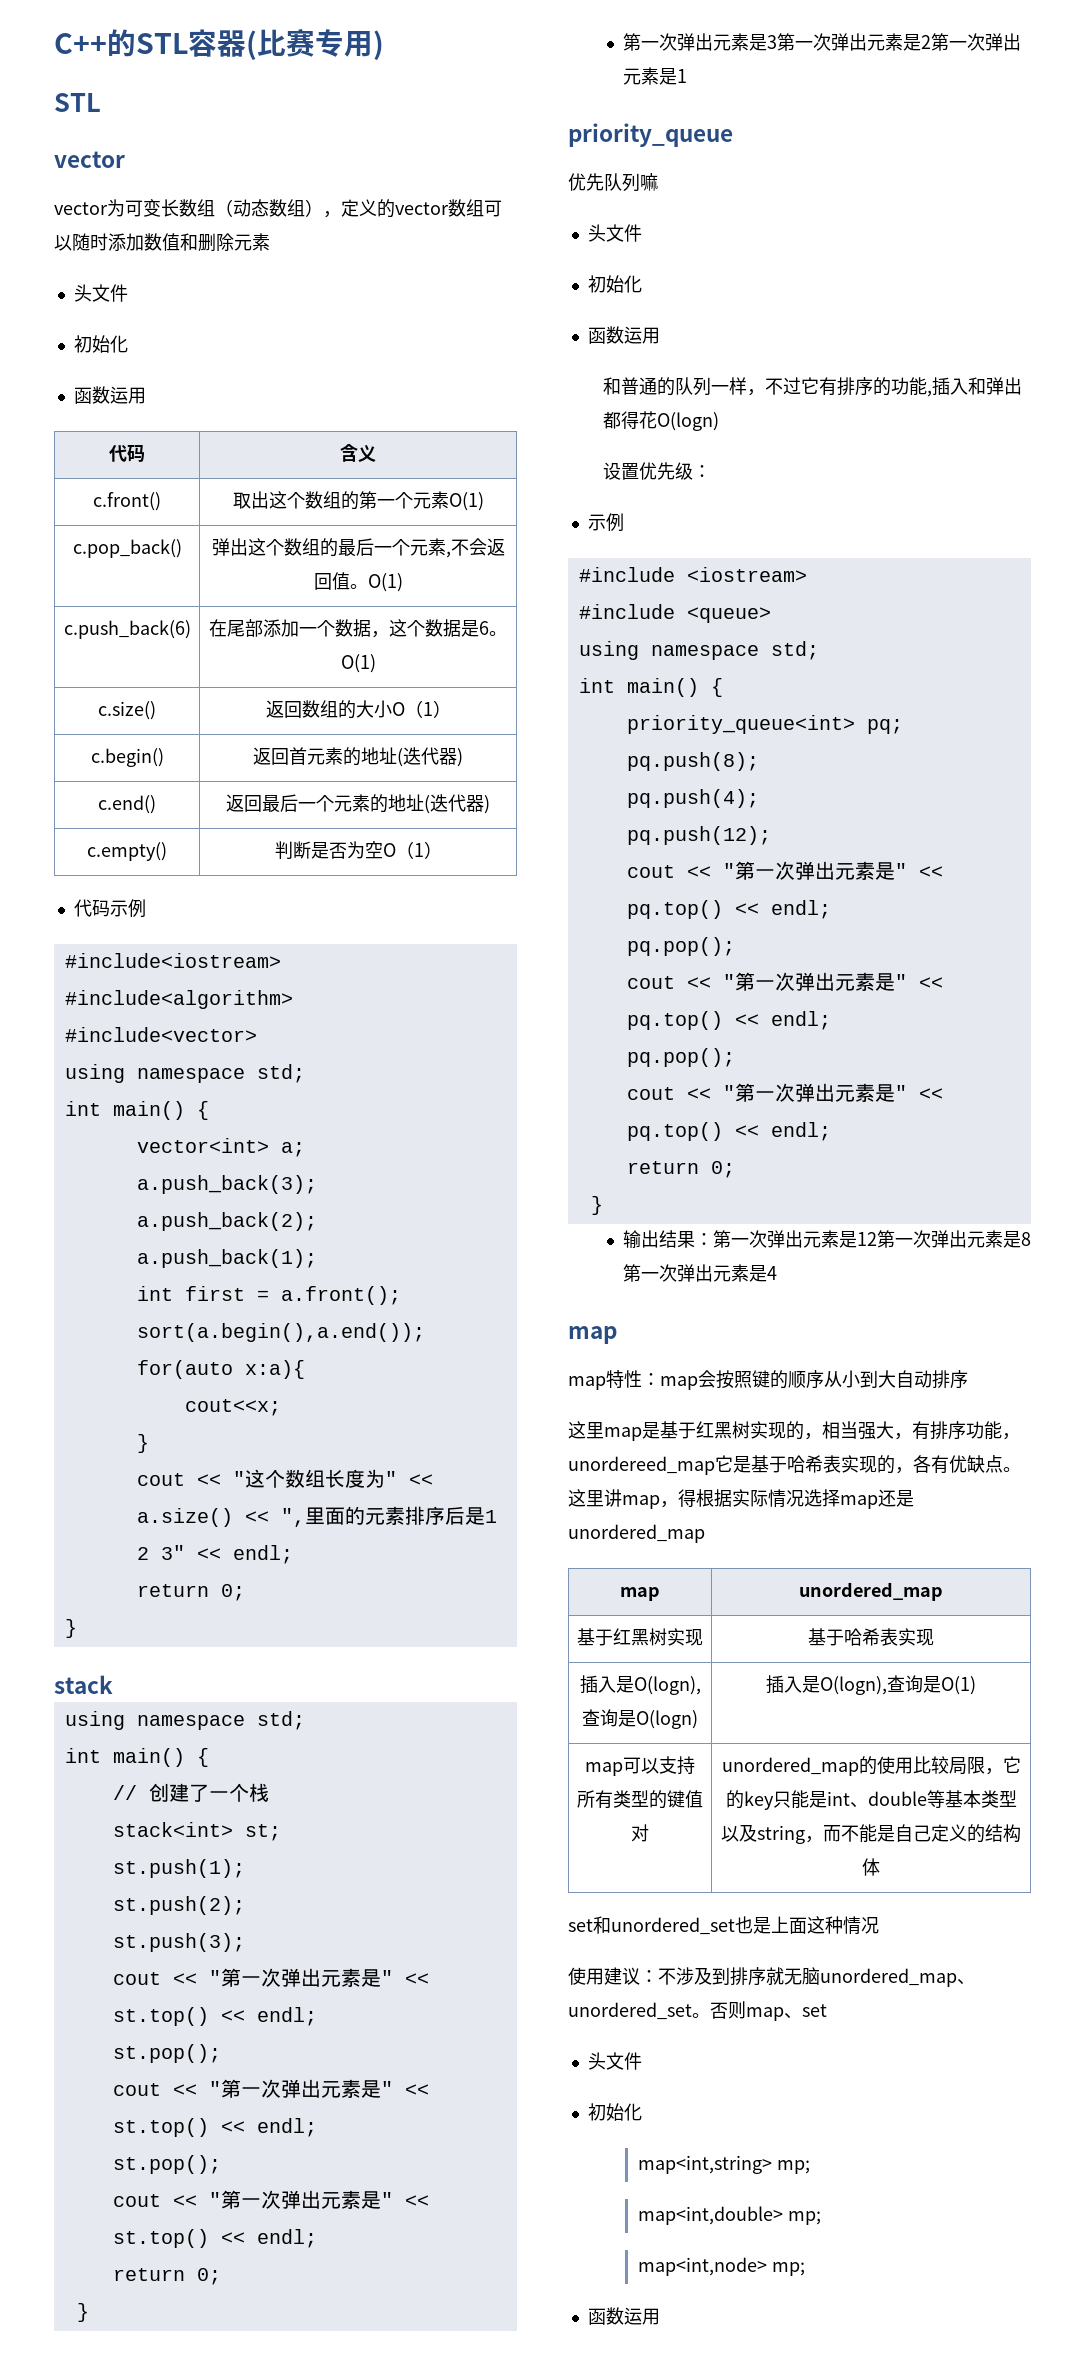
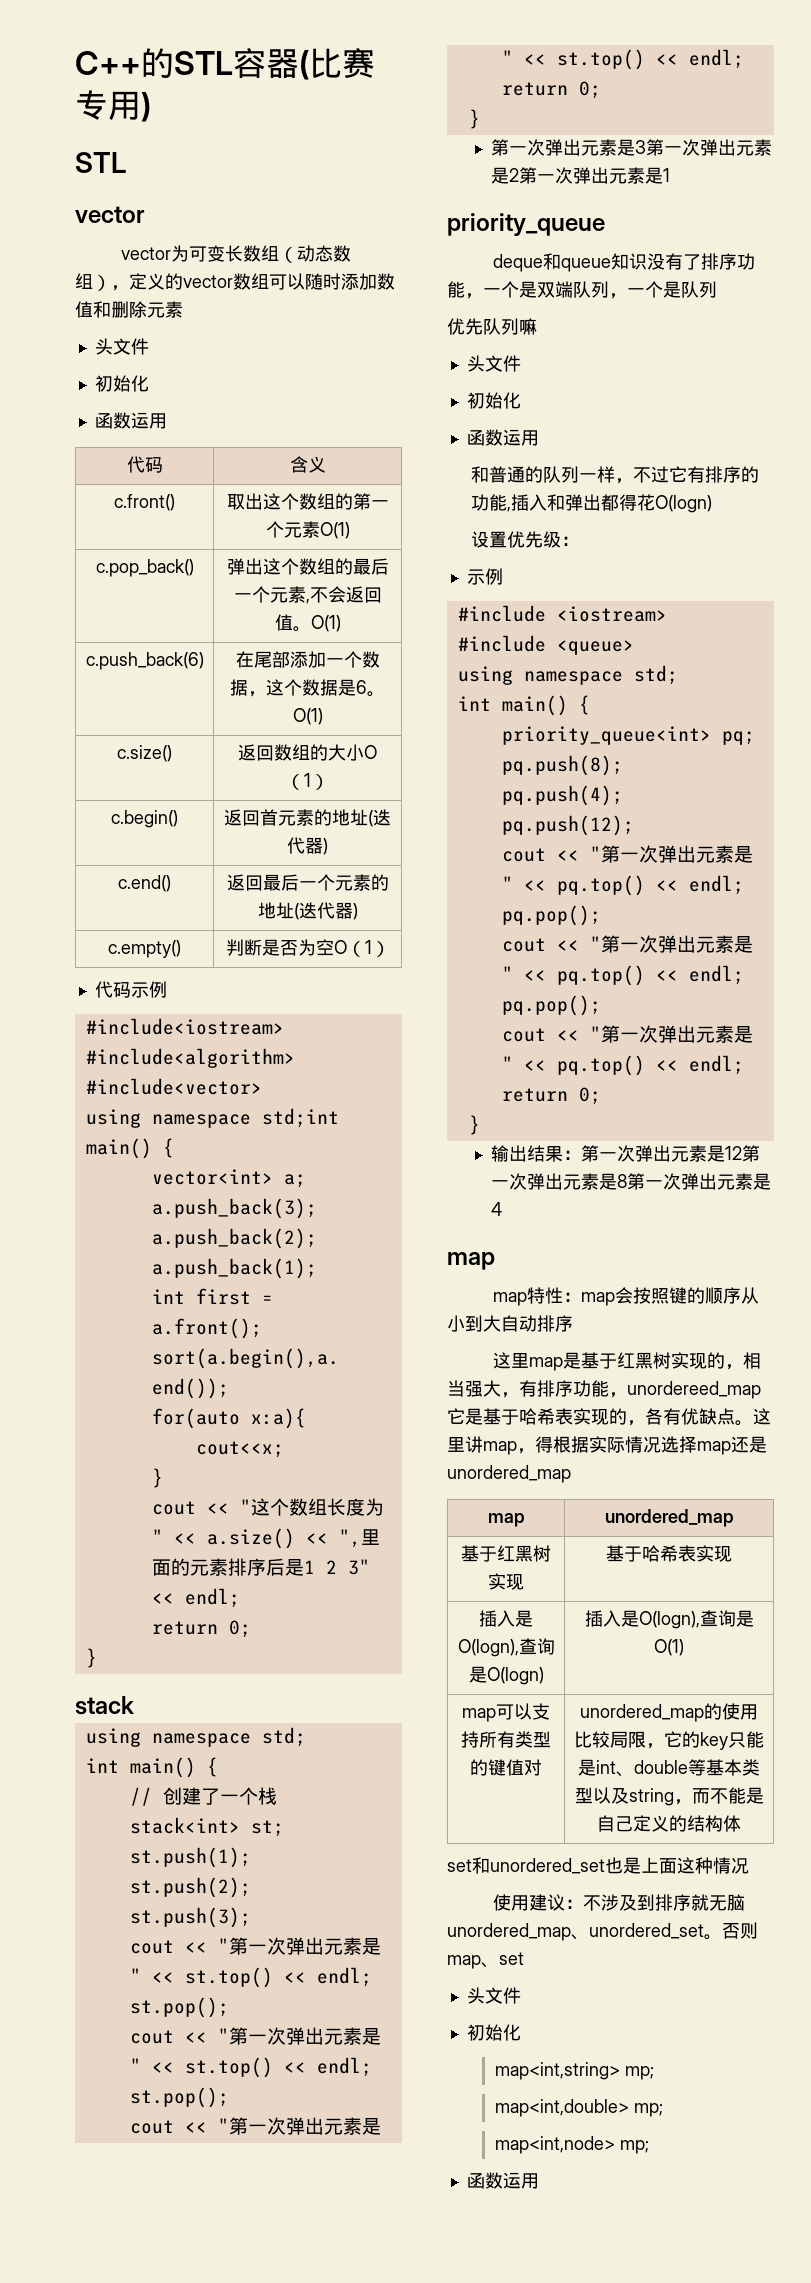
  #include<vector>
- using namespace std;
- int main() {
+ using namespace std;int main() {
+ deque和queue知识没有了排序功能，一个是双端队列，一个是队列

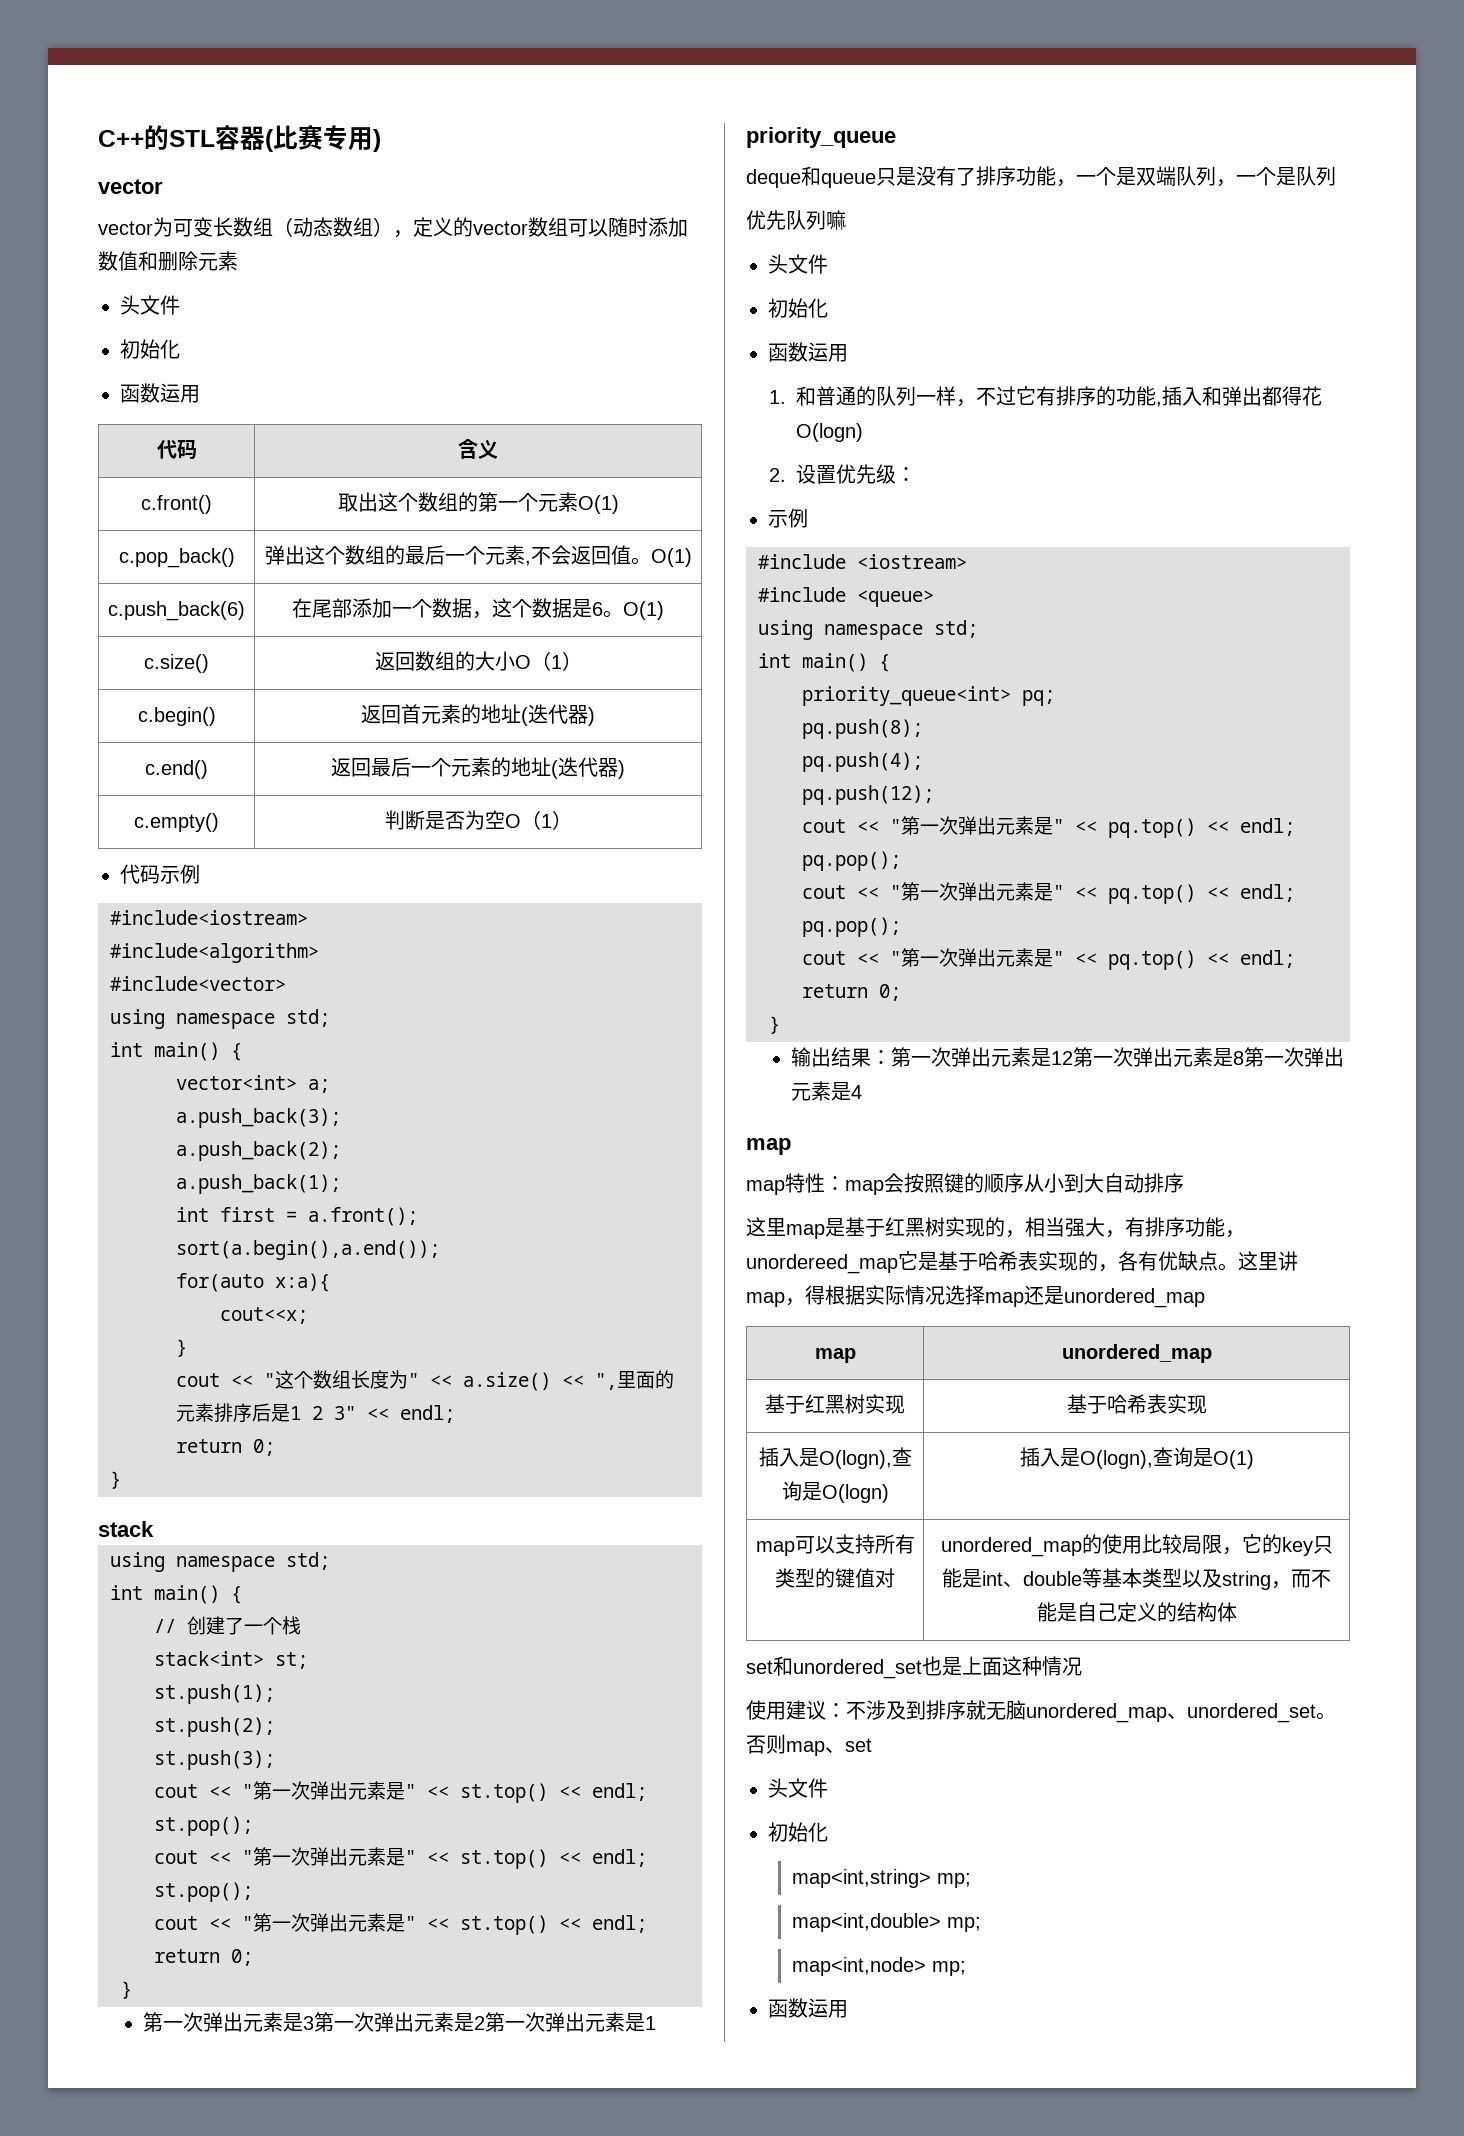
  C++的STL容器(比赛专用)
- STL
  #include<vector>
- using namespace std;int main() {
+ using namespace std;
+ int main() {
- deque和queue知识没有了排序功能，一个是双端队列，一个是队列
+ deque和queue只是没有了排序功能，一个是双端队列，一个是队列
- 和普通的队列一样，不过它有排序的功能,插入和弹出都得花O(logn)
+ 1.和普通的队列一样，不过它有排序的功能,插入和弹出都得花O(logn)
- 设置优先级：
+ 2.设置优先级：

